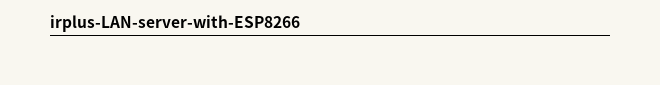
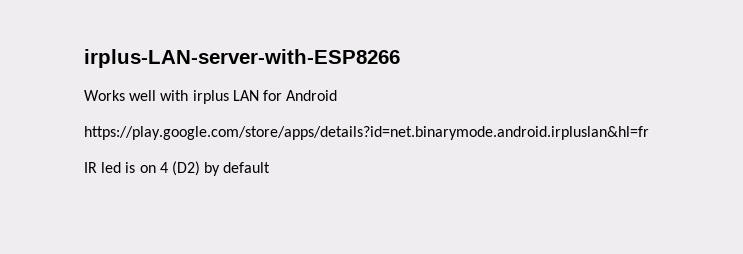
+ Works well with irplus LAN for Android
+ https://play.google.com/store/apps/details?id=net.binarymode.android.irpluslan&hl=fr
+ IR led is on 4 (D2) by default

